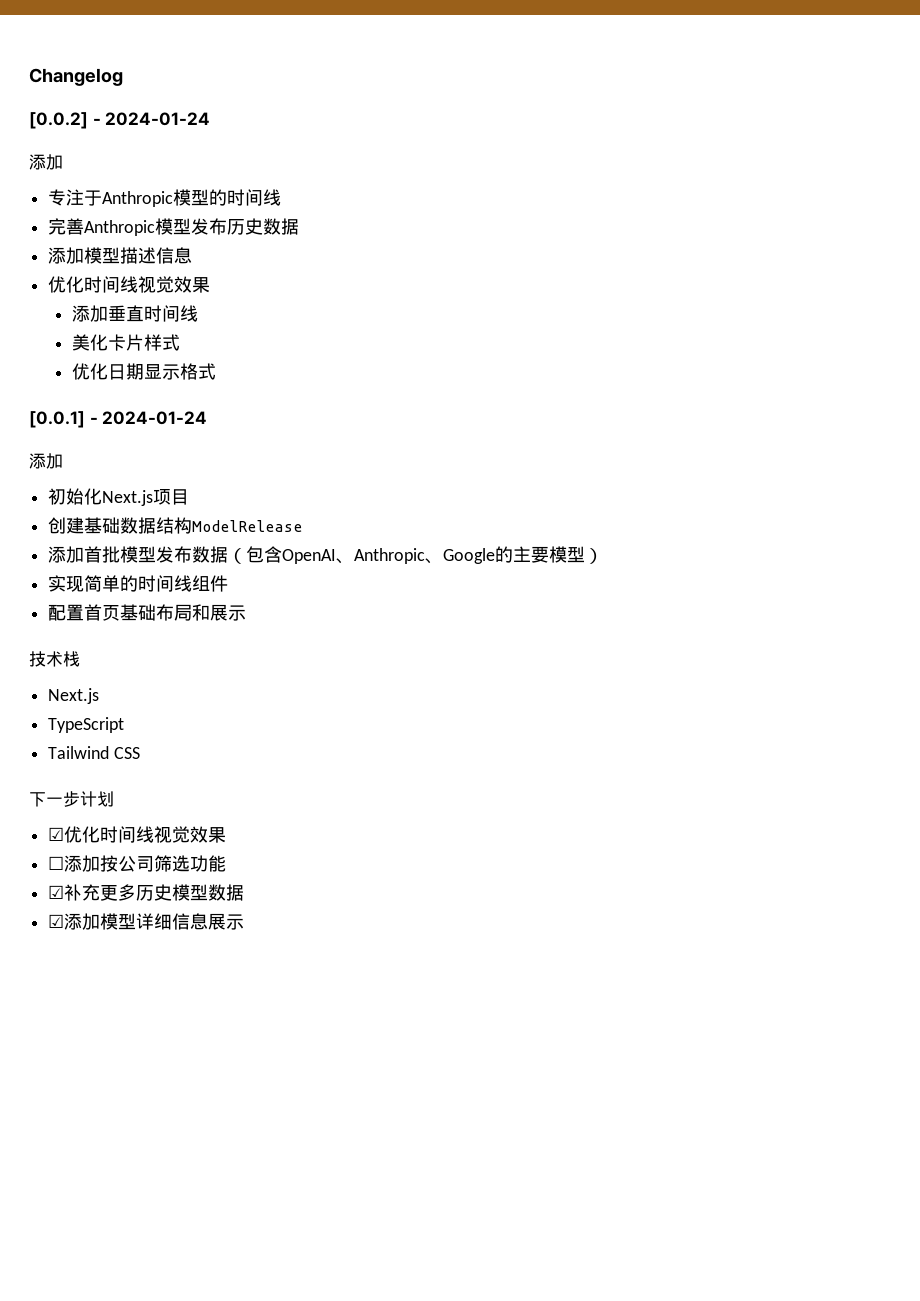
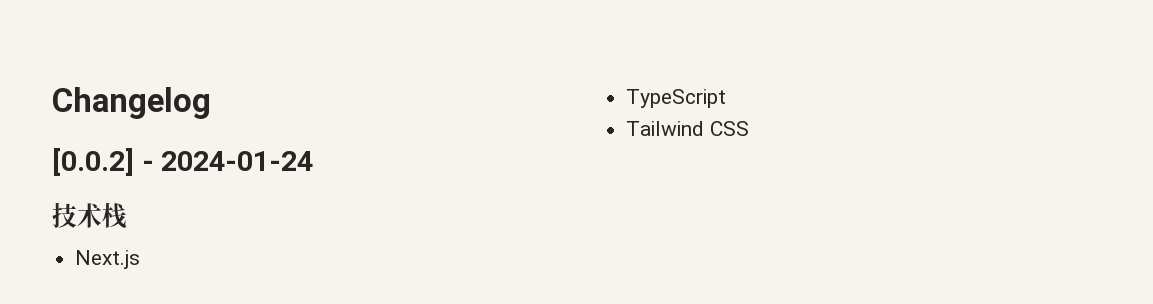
  [0.0.2] - 2024-01-24
- 添加
- 专注于Anthropic模型的时间线
- 完善Anthropic模型发布历史数据
- 添加模型描述信息
- 优化时间线视觉效果
- 添加垂直时间线
- 美化卡片样式
- 优化日期显示格式
- [0.0.1] - 2024-01-24
- 添加
- 初始化Next.js项目
- 创建基础数据结构ModelRelease
- 添加首批模型发布数据（包含OpenAI、Anthropic、Google的主要模型）
- 实现简单的时间线组件
- 配置首页基础布局和展示
- 下一步计划
- ☑优化时间线视觉效果
- ☐添加按公司筛选功能
- ☑补充更多历史模型数据
- ☑添加模型详细信息展示

